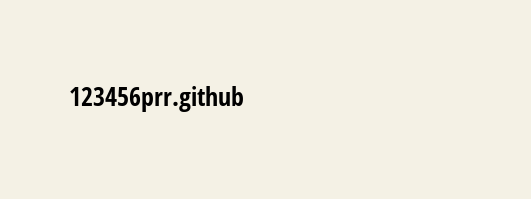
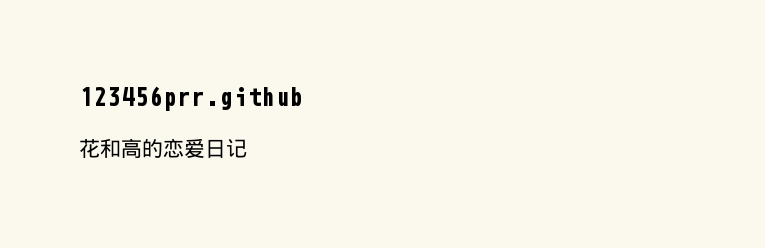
+ 花和高的恋爱日记

